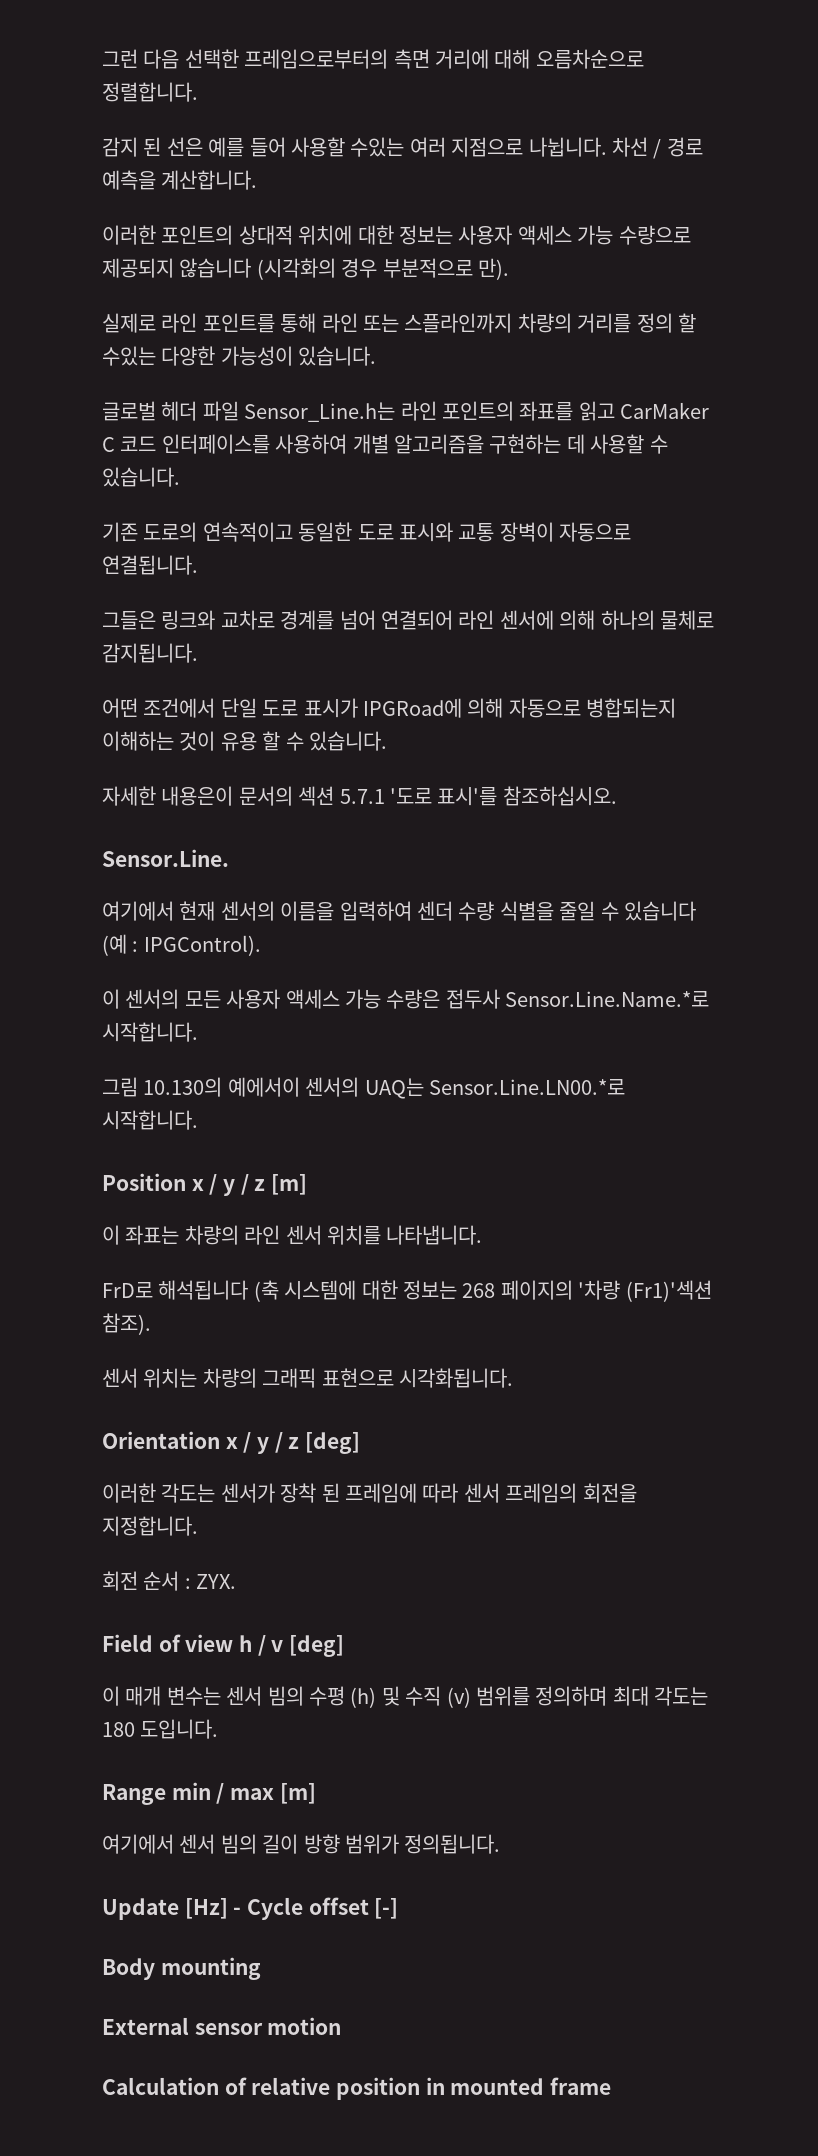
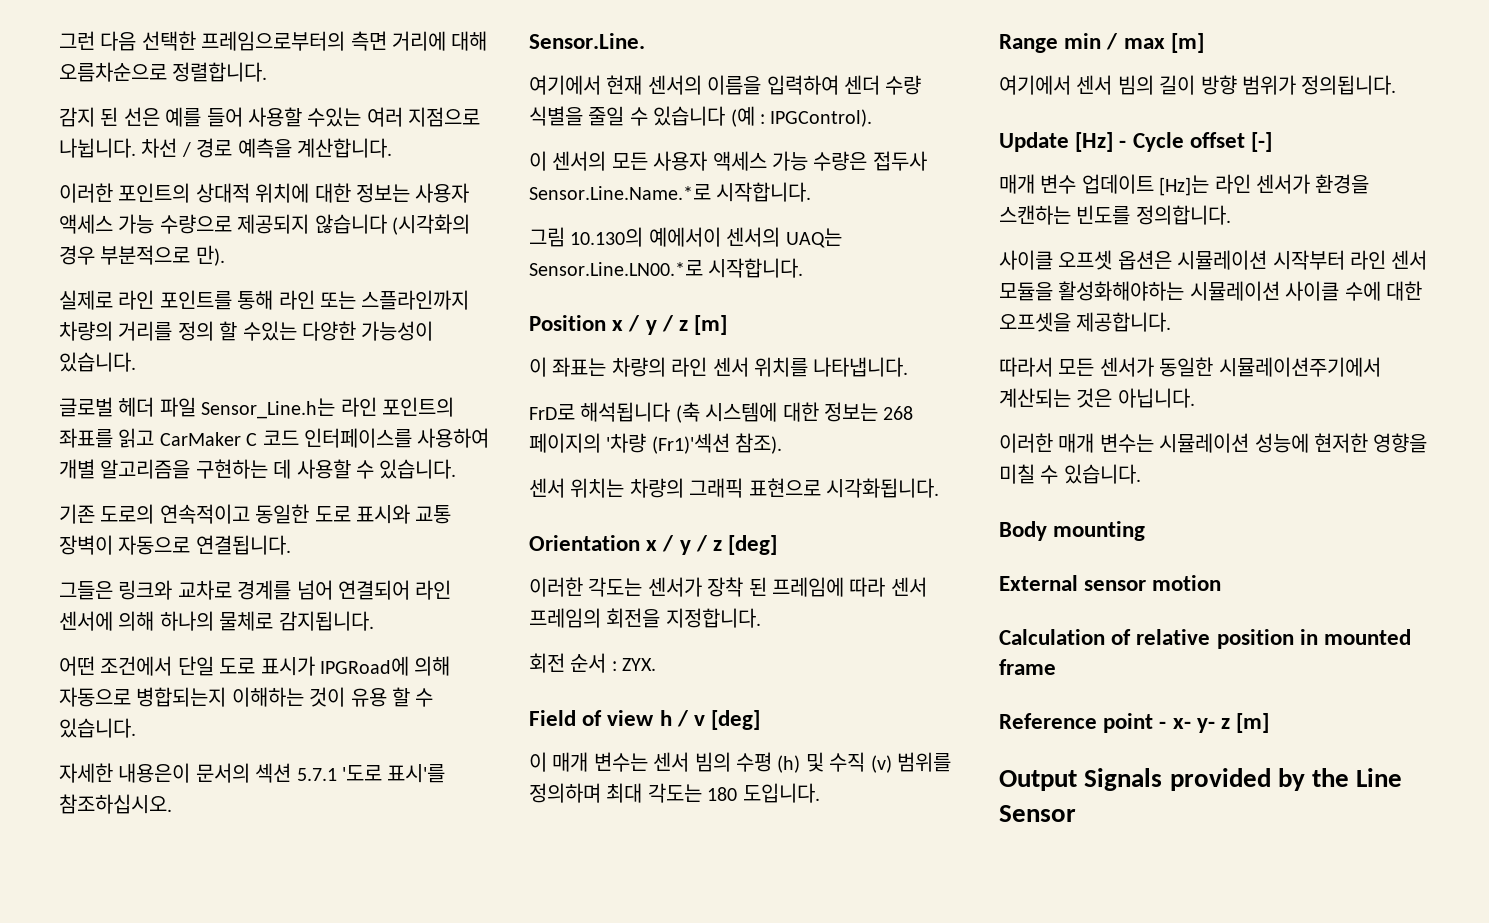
+ 매개 변수 업데이트 [Hz]는 라인 센서가 환경을 스캔하는 빈도를 정의합니다.
+ 사이클 오프셋 옵션은 시뮬레이션 시작부터 라인 센서 모듈을 활성화해야하는 시뮬레이션 사이클 수에 대한 오프셋을 제공합니다.
+ 따라서 모든 센서가 동일한 시뮬레이션주기에서 계산되는 것은 아닙니다.
+ 이러한 매개 변수는 시뮬레이션 성능에 현저한 영향을 미칠 수 있습니다.
+ Reference point - x- y- z [m]
+ Output Signals provided by the Line Sensor

